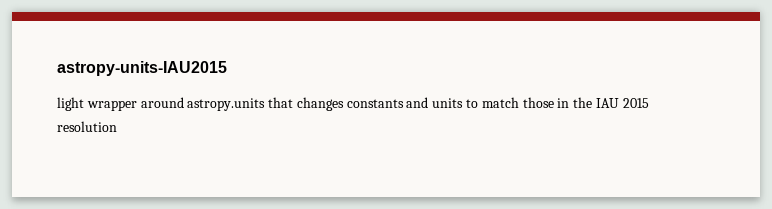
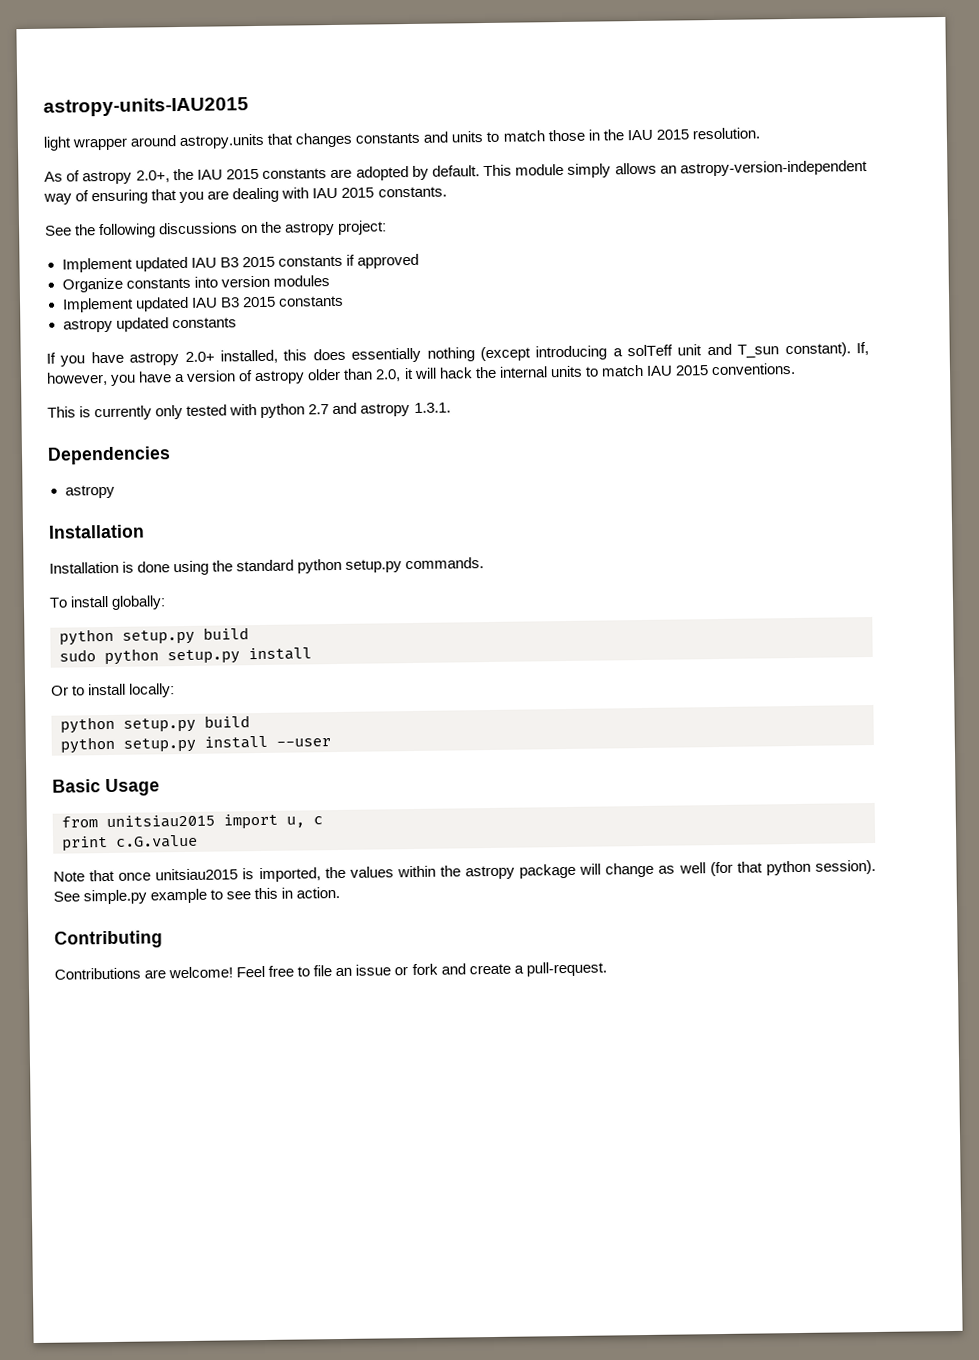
- light wrapper around astropy.units that changes constants and units to match those in the IAU 2015 resolution
+ light wrapper around astropy.units that changes constants and units to match those in the IAU 2015 resolution.
+ As of astropy 2.0+, the IAU 2015 constants are adopted by default. This module simply allows an astropy-version-independent way of ensuring that you are dealing with IAU 2015 constants.
+ See the following discussions on the astropy project:
+ Implement updated IAU B3 2015 constants if approved
+ Organize constants into version modules
+ Implement updated IAU B3 2015 constants
+ astropy updated constants
+ If you have astropy 2.0+ installed, this does essentially nothing (except introducing a solTeff unit and T_sun constant). If, however, you have a version of astropy older than 2.0, it will hack the internal units to match IAU 2015 conventions.
+ This is currently only tested with python 2.7 and astropy 1.3.1.
+ Dependencies
+ astropy
+ Installation
+ Installation is done using the standard python setup.py commands.
+ To install globally:
+ python setup.py build
+ sudo python setup.py install
+ Or to install locally:
+ python setup.py build
+ python setup.py install --user
+ Basic Usage
+ from unitsiau2015 import u, c
+ print c.G.value
+ Note that once unitsiau2015 is imported, the values within the astropy package will change as well (for that python session). See simple.py example to see this in action.
+ Contributing
+ Contributions are welcome! Feel free to file an issue or fork and create a pull-request.

